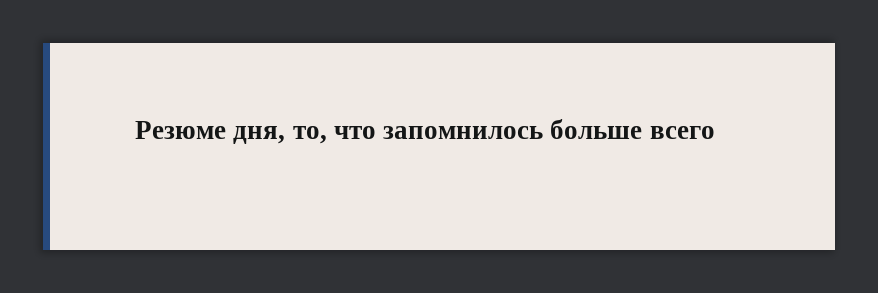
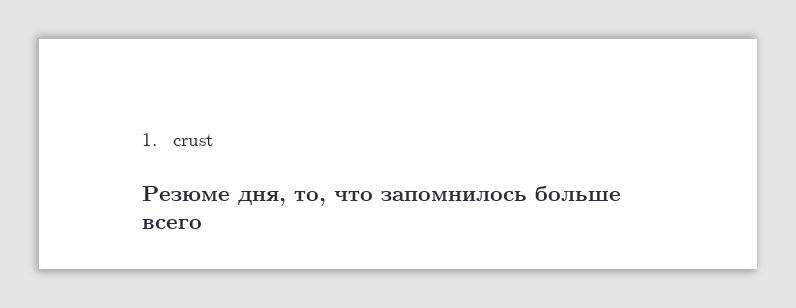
+ 1. crust

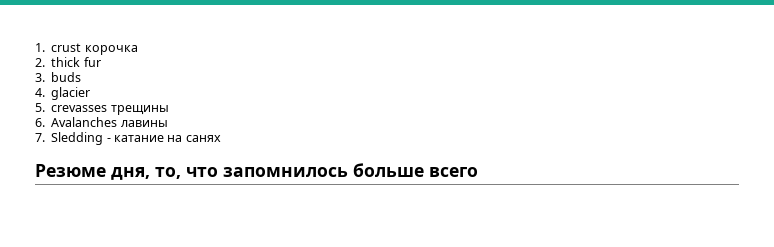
- 1. crust
+ 1. crust корочка
+ 2. thick fur
+ 3. buds
+ 4. glacier
+ 5. crevasses трещины
+ 6. Avalanches лавины
+ 7. Sledding - катание на санях

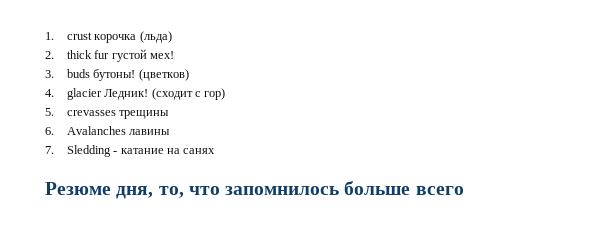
- 1. crust корочка
+ 1. crust корочка (льда)
- 2. thick fur
+ 2. thick fur густой мех!
- 3. buds
+ 3. buds бутоны! (цветков)
- 4. glacier
+ 4. glacier Ледник! (сходит с гор)

